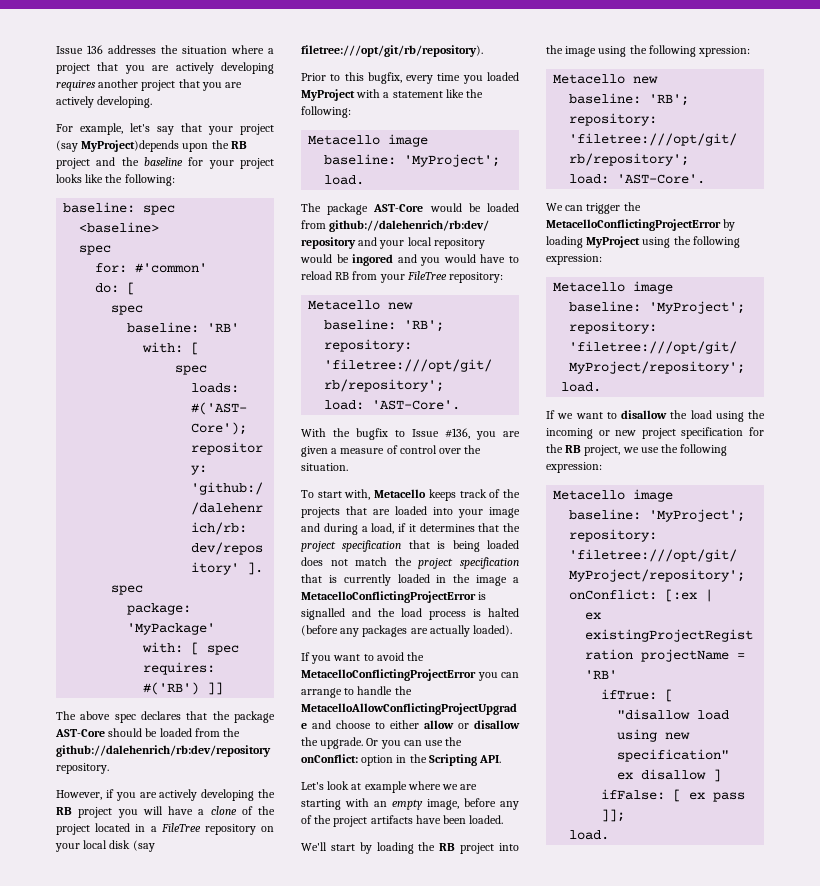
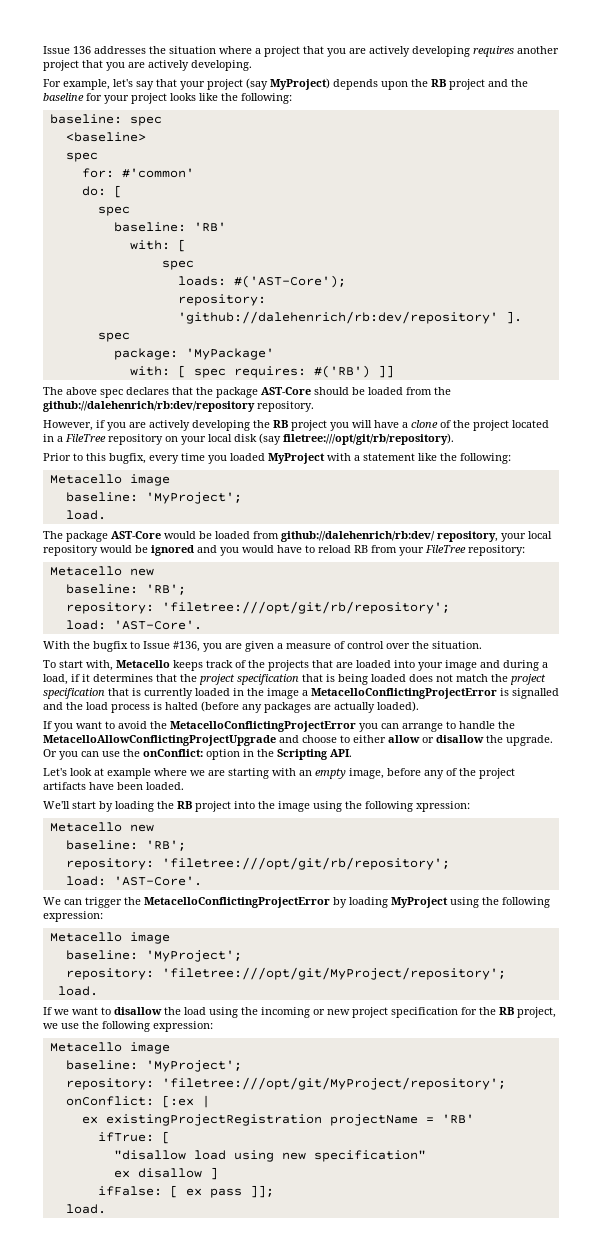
- For example, let's say that your project (say MyProject)depends upon the RB project and the baseline for your project looks like the following:
+ For example, let's say that your project (say MyProject) depends upon the RB project and the baseline for your project looks like the following:
- The package AST-Core would be loaded from github://dalehenrich/rb:dev/ repository and your local repository would be ingored and you would have to reload RB from your FileTree repository:
+ The package AST-Core would be loaded from github://dalehenrich/rb:dev/ repository, your local repository would be ignored and you would have to reload RB from your FileTree repository:

